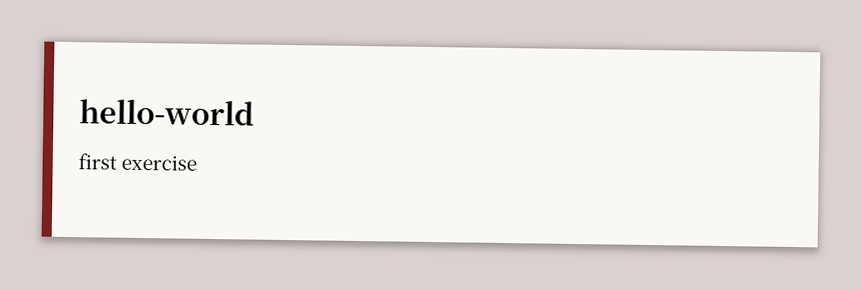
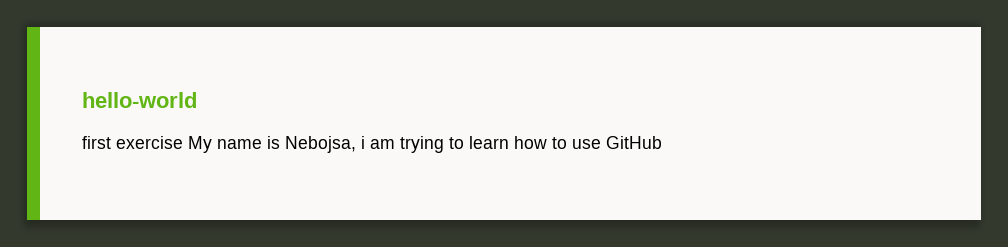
- first exercise
+ first exercise My name is Nebojsa, i am trying to learn how to use GitHub

